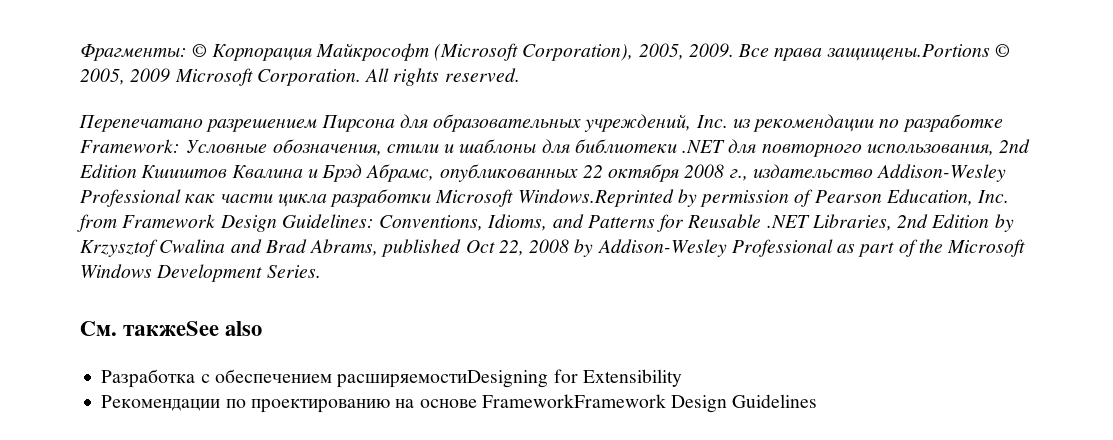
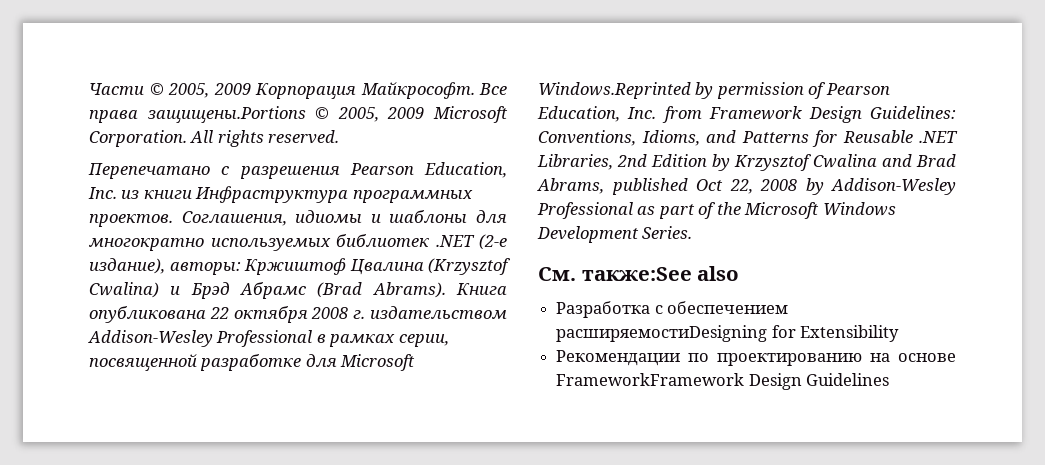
- Фрагменты: © Корпорация Майкрософт (Microsoft Corporation), 2005, 2009.
+ Части © 2005, 2009 Корпорация Майкрософт.
- Перепечатано разрешением Пирсона для образовательных учреждений, Inc. из рекомендации по разработке Framework: Условные обозначения, стили и шаблоны для библиотеки .NET для повторного использования, 2nd Edition Кшиштов Квалина и Брэд Абрамс, опубликованных 22 октября 2008 г., издательство Addison-Wesley Professional как части цикла разработки Microsoft Windows.Reprinted by permission of Pearson Education, Inc. from Framework Design Guidelines: Conventions, Idioms, and Patterns for Reusable .NET Libraries, 2nd Edition by Krzysztof Cwalina and Brad Abrams, published Oct 22, 2008 by Addison-Wesley Professional as part of the Microsoft Windows Development Series.
+ Перепечатано с разрешения Pearson Education, Inc. из книги Инфраструктура программных проектов. Соглашения, идиомы и шаблоны для многократно используемых библиотек .NET (2-е издание), авторы: Кржиштоф Цвалина (Krzysztof Cwalina) и Брэд Абрамс (Brad Abrams). Книга опубликована 22 октября 2008 г. издательством Addison-Wesley Professional в рамках серии, посвященной разработке для Microsoft Windows.Reprinted by permission of Pearson Education, Inc. from Framework Design Guidelines: Conventions, Idioms, and Patterns for Reusable .NET Libraries, 2nd Edition by Krzysztof Cwalina and Brad Abrams, published Oct 22, 2008 by Addison-Wesley Professional as part of the Microsoft Windows Development Series.
- См. такжеSee also
+ См. также:See also

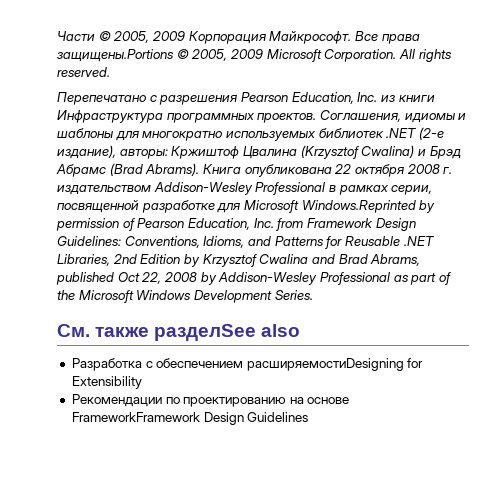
- См. также:See also
+ См. также разделSee also

